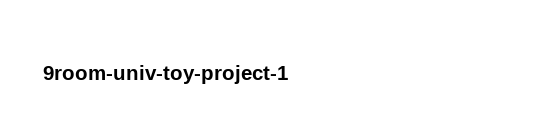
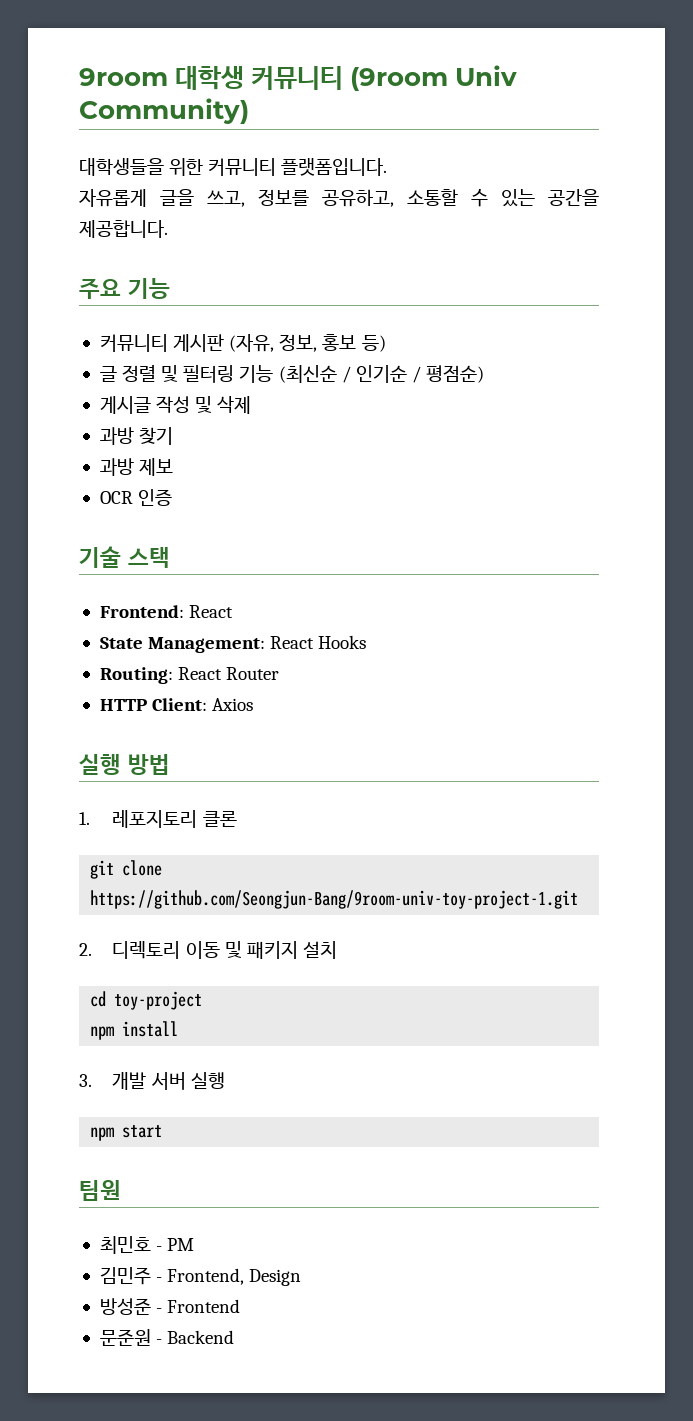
- 9room-univ-toy-project-1
+ 9room 대학생 커뮤니티 (9room Univ Community)
+ 대학생들을 위한 커뮤니티 플랫폼입니다.
+ 자유롭게 글을 쓰고, 정보를 공유하고, 소통할 수 있는 공간을 제공합니다.
+ 주요 기능
+ 커뮤니티 게시판 (자유, 정보, 홍보 등)
+ 글 정렬 및 필터링 기능 (최신순 / 인기순 / 평점순)
+ 게시글 작성 및 삭제
+ 과방 찾기
+ 과방 제보
+ OCR 인증
+ 기술 스택
+ Frontend: React
+ State Management: React Hooks
+ Routing: React Router
+ HTTP Client: Axios
+ 실행 방법
+ 1. 레포지토리 클론
+ git clone https://github.com/Seongjun-Bang/9room-univ-toy-project-1.git
+ 2. 디렉토리 이동 및 패키지 설치
+ cd toy-project
+ npm install
+ 3. 개발 서버 실행
+ npm start
+ 팀원
+ 최민호 - PM
+ 김민주 - Frontend, Design
+ 방성준 - Frontend
+ 문준원 - Backend

